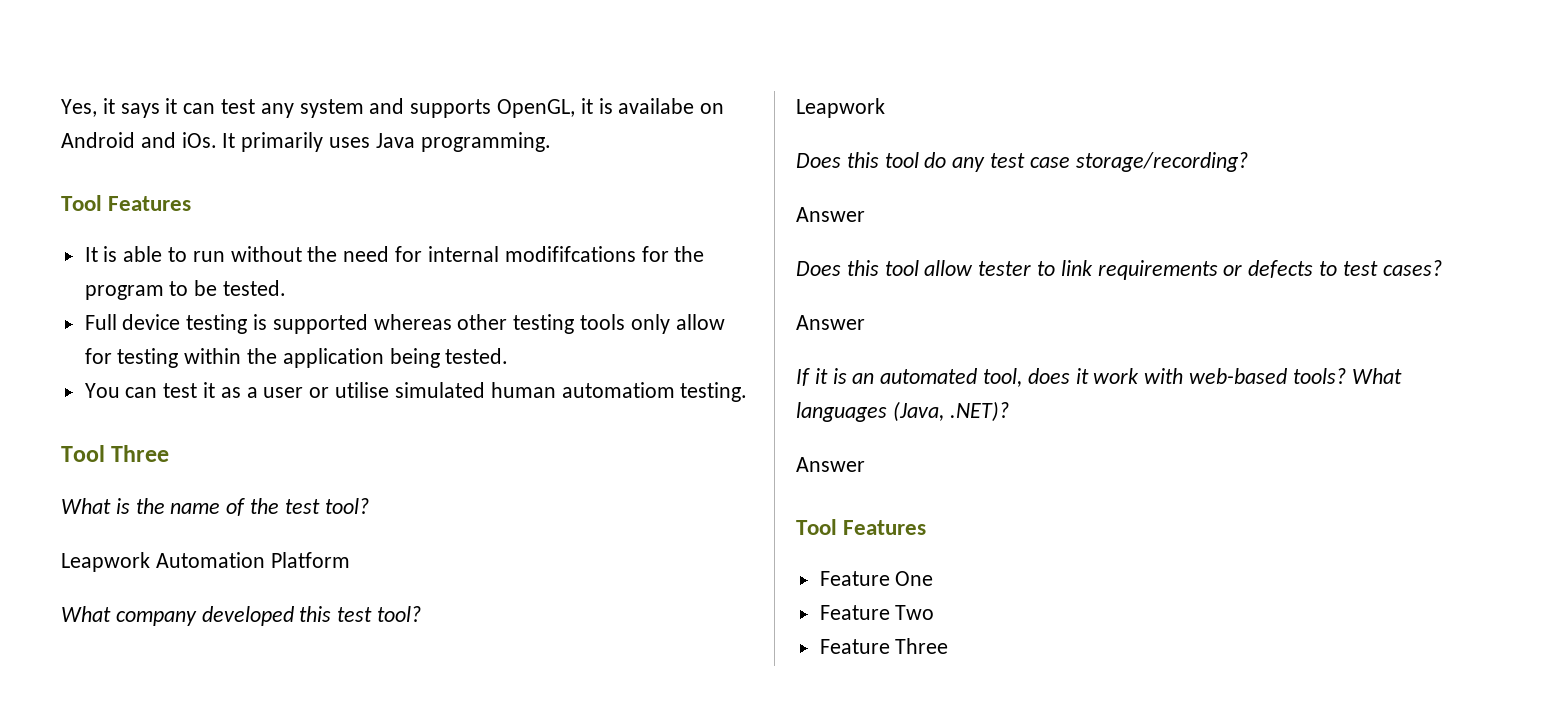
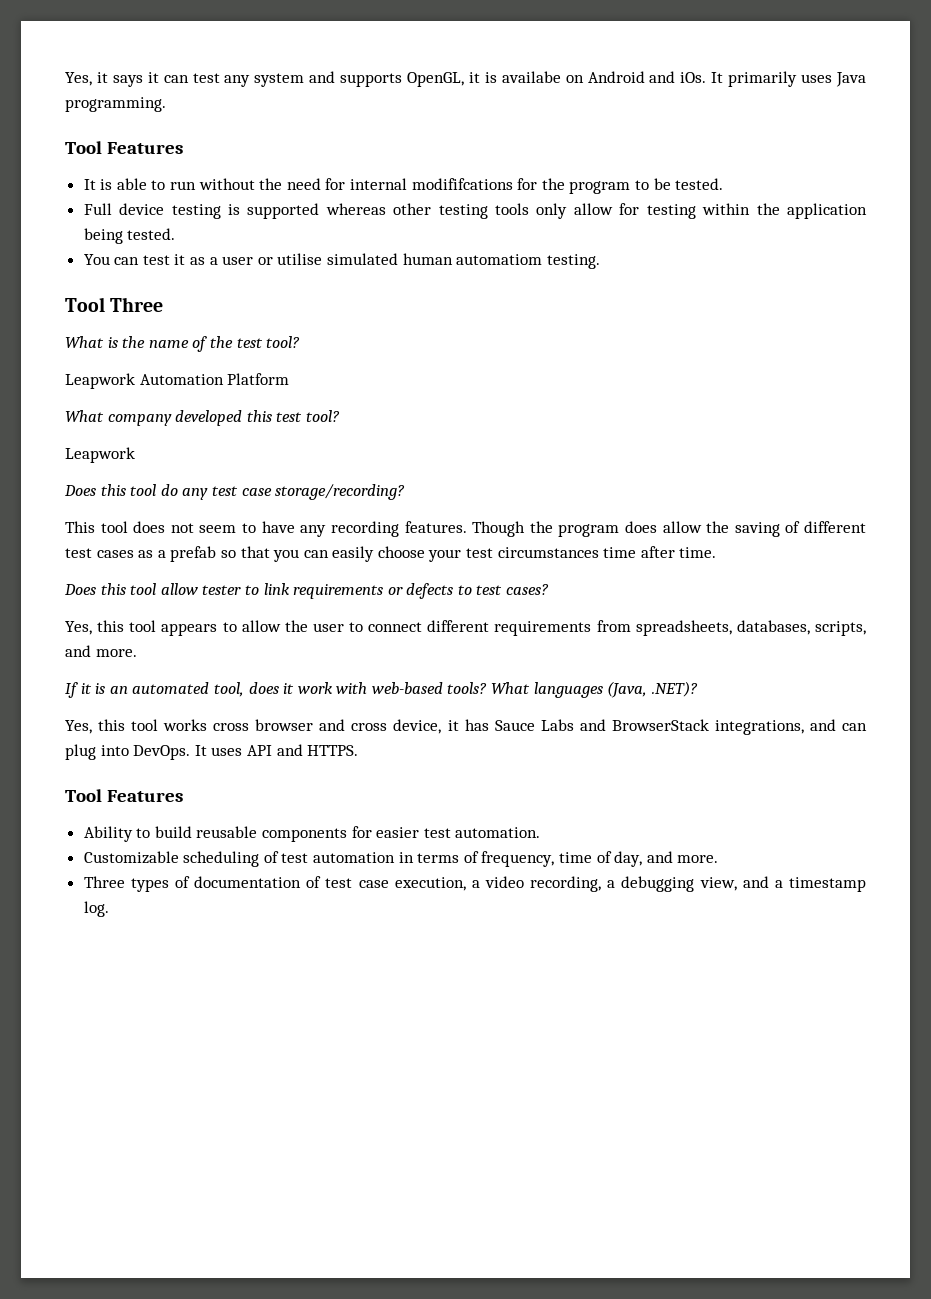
  Does this tool do any test case storage/recording?
- Answer
+ This tool does not seem to have any recording features. Though the program does allow the saving of different test cases as a prefab so that you can easily choose your test circumstances time after time.
  Does this tool allow tester to link requirements or defects to test cases?
- Answer
+ Yes, this tool appears to allow the user to connect different requirements from spreadsheets, databases, scripts, and more.
  What languages (Java, .NET)?
- Answer
+ Yes, this tool works cross browser and cross device, it has Sauce Labs and BrowserStack integrations, and can plug into DevOps. It uses API and HTTPS.
  Tool Features
- Feature One
- Feature Two
- Feature Three
+ Ability to build reusable components for easier test automation.
+ Customizable scheduling of test automation in terms of frequency, time of day, and more.
+ Three types of documentation of test case execution, a video recording, a debugging view, and a timestamp log.

